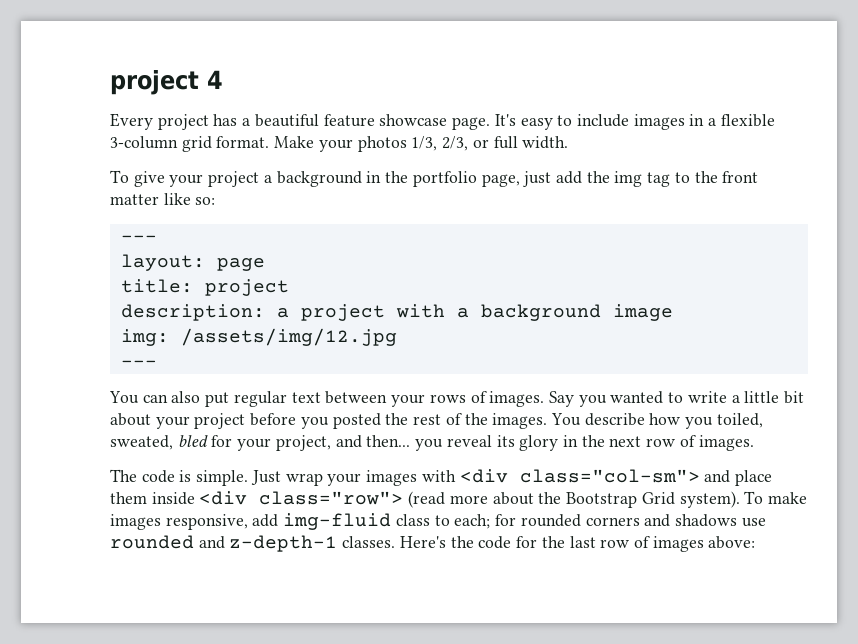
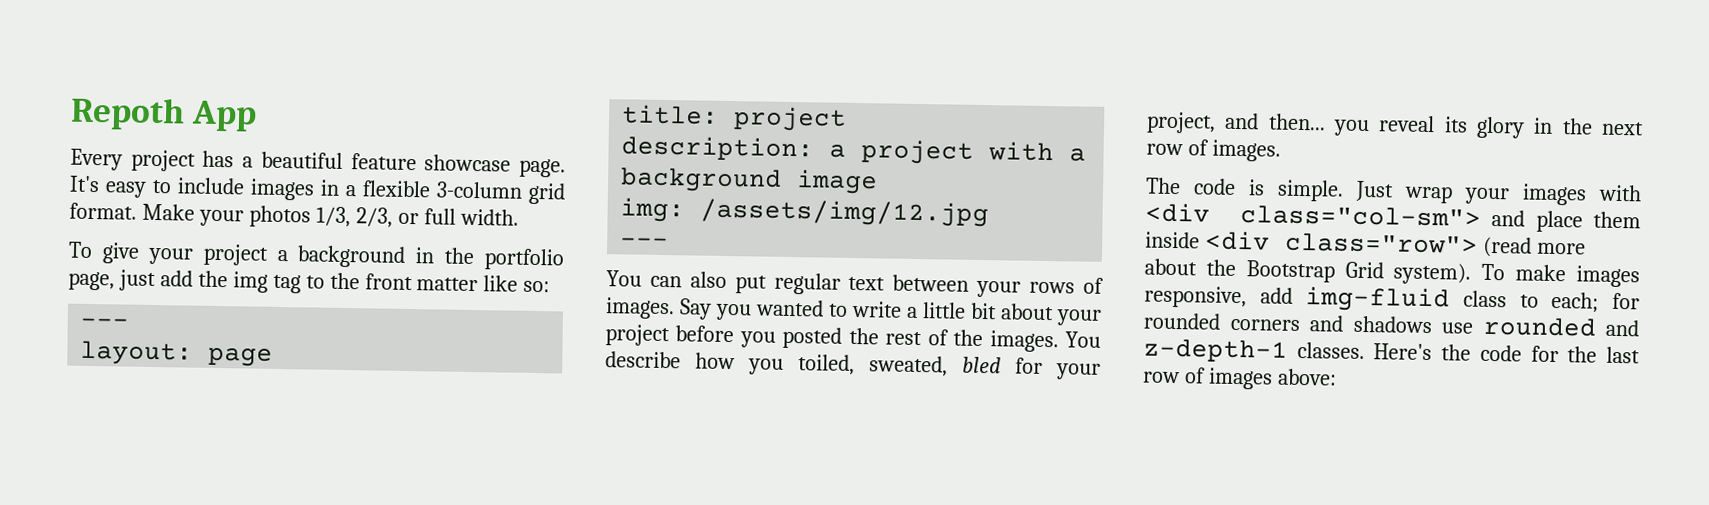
- project 4
+ Repoth App

